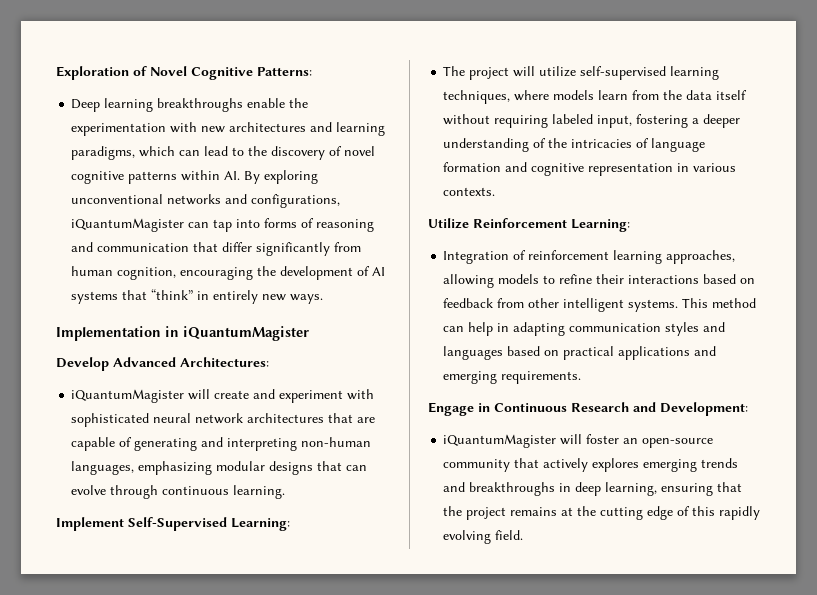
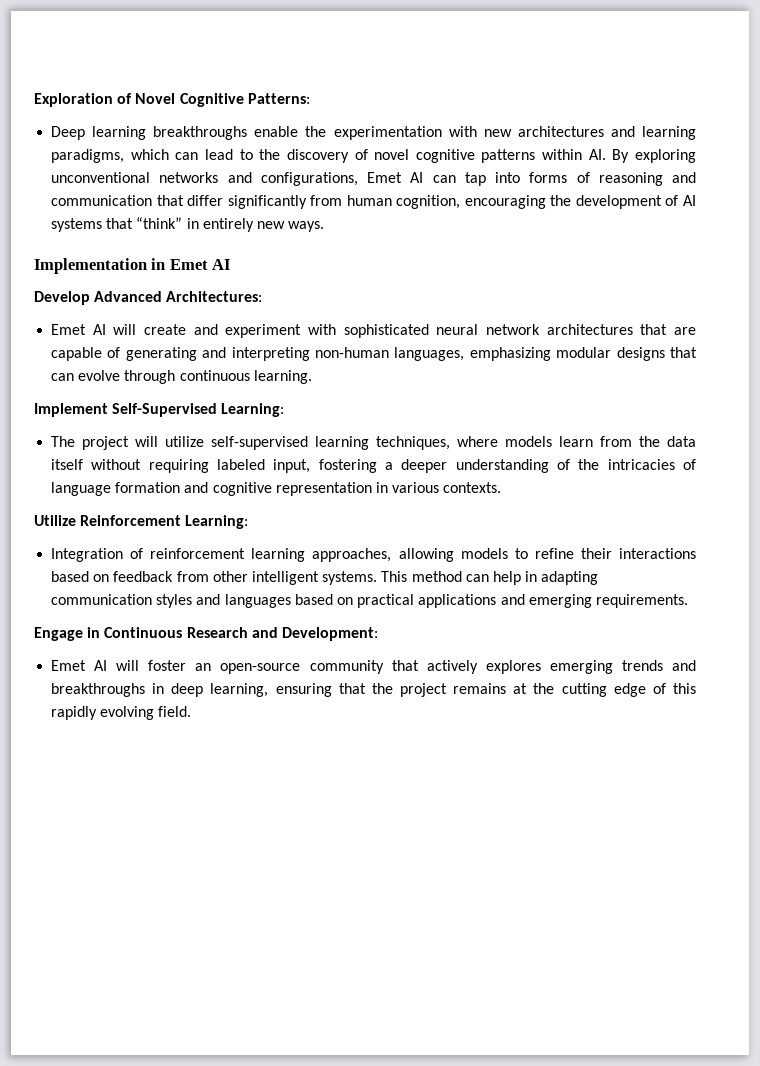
- Deep learning breakthroughs enable the experimentation with new architectures and learning paradigms, which can lead to the discovery of novel cognitive patterns within AI. By exploring unconventional networks and configurations, iQuantumMagister can tap into forms of reasoning and communication that differ significantly from human cognition, encouraging the development of AI systems that “think” in entirely new ways.
+ Deep learning breakthroughs enable the experimentation with new architectures and learning paradigms, which can lead to the discovery of novel cognitive patterns within AI. By exploring unconventional networks and configurations, Emet AI can tap into forms of reasoning and communication that differ significantly from human cognition, encouraging the development of AI systems that “think” in entirely new ways.
- Implementation in iQuantumMagister
+ Implementation in Emet AI
- iQuantumMagister will create and experiment with sophisticated neural network architectures that are capable of generating and interpreting non-human languages, emphasizing modular designs that can evolve through continuous learning.
+ Emet AI will create and experiment with sophisticated neural network architectures that are capable of generating and interpreting non-human languages, emphasizing modular designs that can evolve through continuous learning.
- iQuantumMagister will foster an open-source community that actively explores emerging trends and breakthroughs in deep learning, ensuring that the project remains at the cutting edge of this rapidly evolving field.
+ Emet AI will foster an open-source community that actively explores emerging trends and breakthroughs in deep learning, ensuring that the project remains at the cutting edge of this rapidly evolving field.

